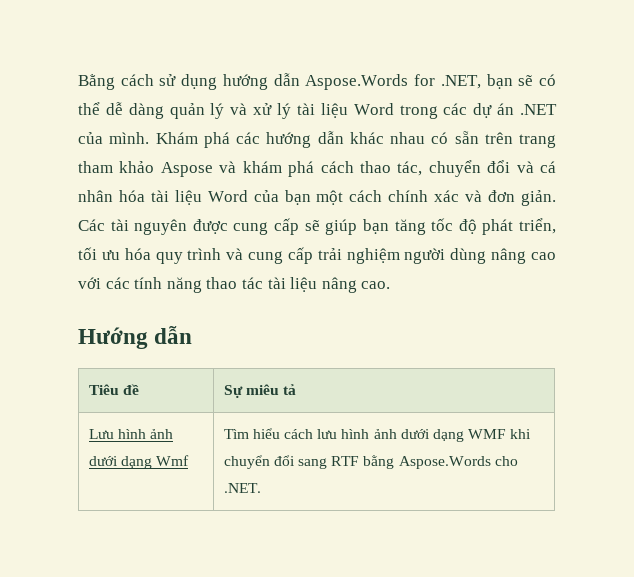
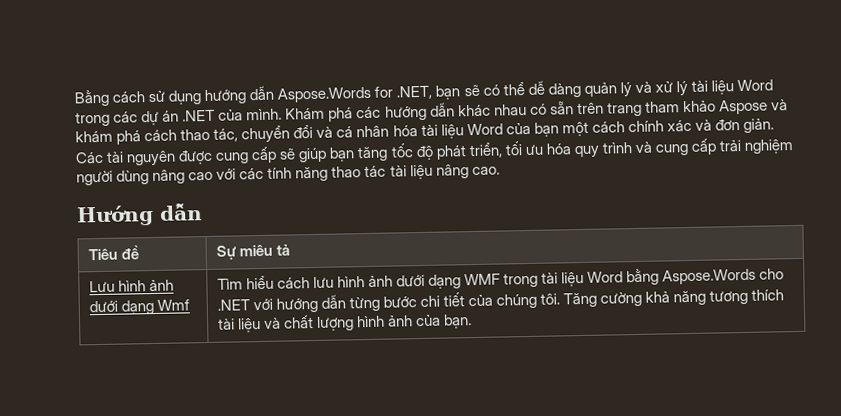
- Tìm hiểu cách lưu hình ảnh dưới dạng WMF khi chuyển đổi sang RTF bằng Aspose.Words cho .NET.
+ Tìm hiểu cách lưu hình ảnh dưới dạng WMF trong tài liệu Word bằng Aspose.Words cho .NET với hướng dẫn từng bước chi tiết của chúng tôi. Tăng cường khả năng tương thích tài liệu và chất lượng hình ảnh của bạn.

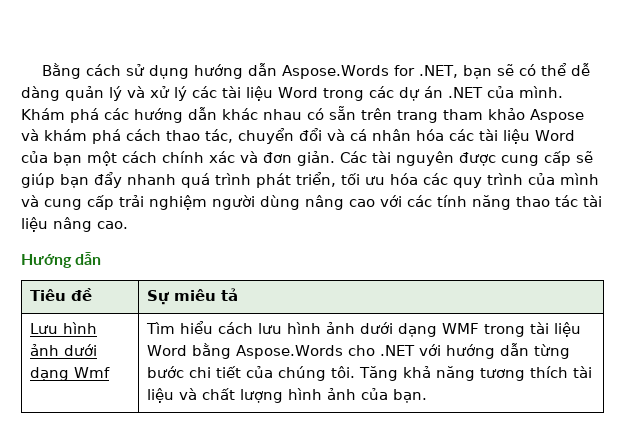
- Bằng cách sử dụng hướng dẫn Aspose.Words for .NET, bạn sẽ có thể dễ dàng quản lý và xử lý tài liệu Word trong các dự án .NET của mình.
+ Bằng cách sử dụng hướng dẫn Aspose.Words for .NET, bạn sẽ có thể dễ dàng quản lý và xử lý các tài liệu Word trong các dự án .NET của mình.
- Khám phá các hướng dẫn khác nhau có sẵn trên trang tham khảo Aspose và khám phá cách thao tác, chuyển đổi và cá nhân hóa tài liệu Word của bạn một cách chính xác và đơn giản.
+ Khám phá các hướng dẫn khác nhau có sẵn trên trang tham khảo Aspose và khám phá cách thao tác, chuyển đổi và cá nhân hóa các tài liệu Word của bạn một cách chính xác và đơn giản.
- Các tài nguyên được cung cấp sẽ giúp bạn tăng tốc độ phát triển, tối ưu hóa quy trình và cung cấp trải nghiệm người dùng nâng cao với các tính năng thao tác tài liệu nâng cao.
+ Các tài nguyên được cung cấp sẽ giúp bạn đẩy nhanh quá trình phát triển, tối ưu hóa các quy trình của mình và cung cấp trải nghiệm người dùng nâng cao với các tính năng thao tác tài liệu nâng cao.
- Tăng cường khả năng tương thích tài liệu và chất lượng hình ảnh của bạn.
+ Tăng khả năng tương thích tài liệu và chất lượng hình ảnh của bạn.

